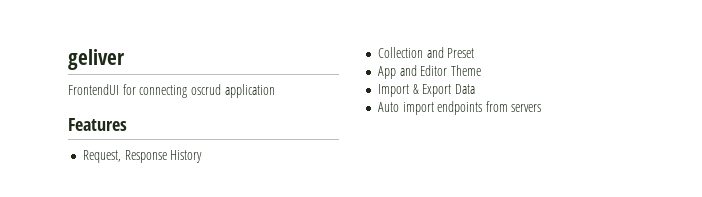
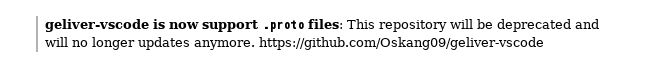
- geliver
- FrontendUI for connecting oscrud application
- Features
- Request, Response History
- Collection and Preset
- App and Editor Theme
- Import & Export Data
- Auto import endpoints from servers
+ geliver-vscode is now support .proto files: This repository will be deprecated and will no longer updates anymore. https://github.com/Oskang09/geliver-vscode

